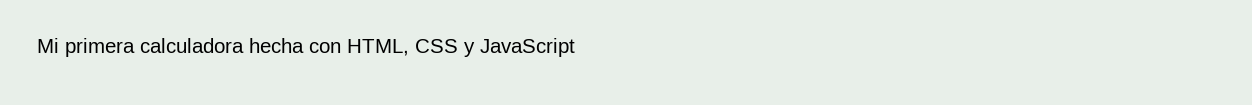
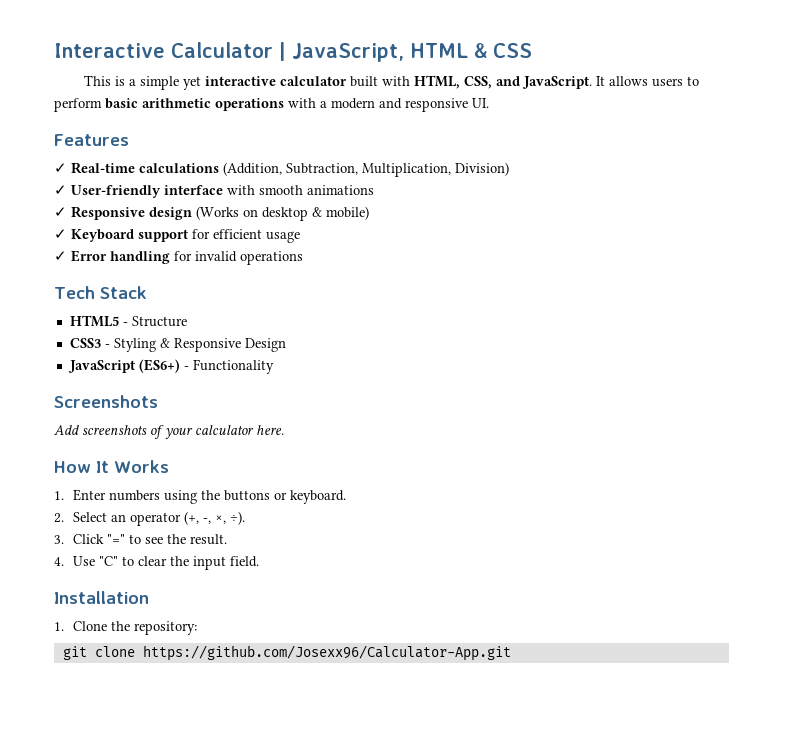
- Mi primera calculadora hecha con HTML, CSS y JavaScript
+ Interactive Calculator | JavaScript, HTML & CSS
+ This is a simple yet interactive calculator built with HTML, CSS, and JavaScript. It allows users to perform basic arithmetic operations with a modern and responsive UI.
+ Features
+ ✓ Real-time calculations (Addition, Subtraction, Multiplication, Division)
+ ✓ User-friendly interface with smooth animations
+ ✓ Responsive design (Works on desktop & mobile)
+ ✓ Keyboard support for efficient usage
+ ✓ Error handling for invalid operations
+ Tech Stack
+ HTML5 - Structure
+ CSS3 - Styling & Responsive Design
+ JavaScript (ES6+) - Functionality
+ Screenshots
+ Add screenshots of your calculator here.
+ How It Works
+ 1. Enter numbers using the buttons or keyboard.
+ 2. Select an operator (+, -, ×, ÷).
+ 3. Click "=" to see the result.
+ 4. Use "C" to clear the input field.
+ Installation
+ 1. Clone the repository:
+ git clone https://github.com/Josexx96/Calculator-App.git

